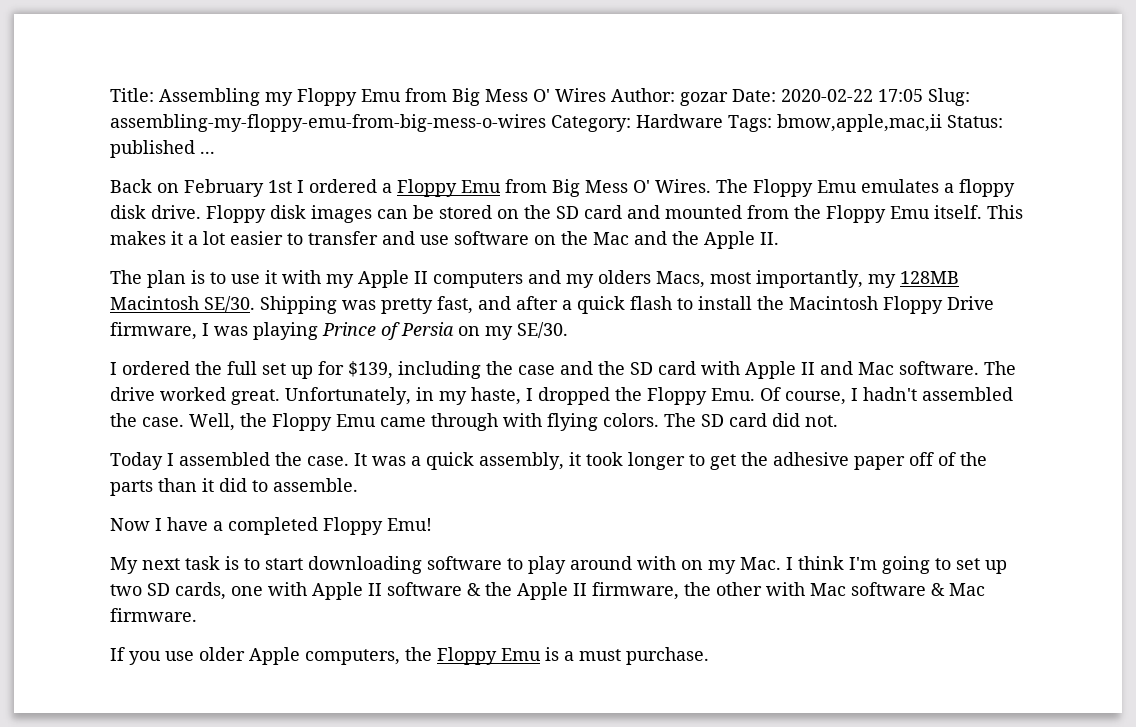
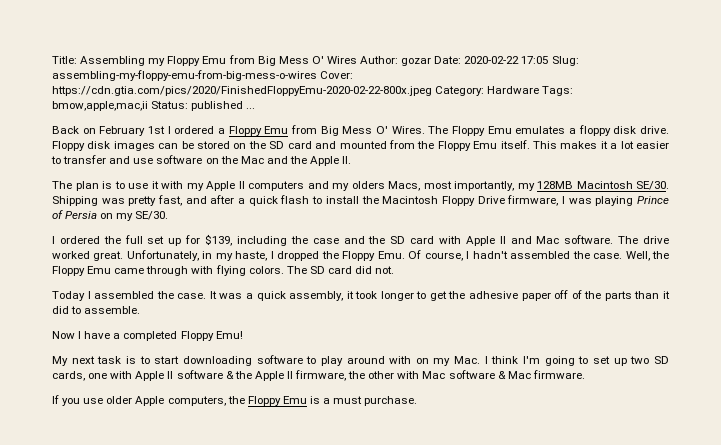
- Title: Assembling my Floppy Emu from Big Mess O' Wires Author: gozar Date: 2020-02-22 17:05 Slug: assembling-my-floppy-emu-from-big-mess-o-wires Category: Hardware Tags: bmow,apple,mac,ii Status: published ...
+ Title: Assembling my Floppy Emu from Big Mess O' Wires Author: gozar Date: 2020-02-22 17:05 Slug: assembling-my-floppy-emu-from-big-mess-o-wires Cover: https://cdn.gtia.com/pics/2020/FinishedFloppyEmu-2020-02-22-800x.jpeg Category: Hardware Tags: bmow,apple,mac,ii Status: published ...

